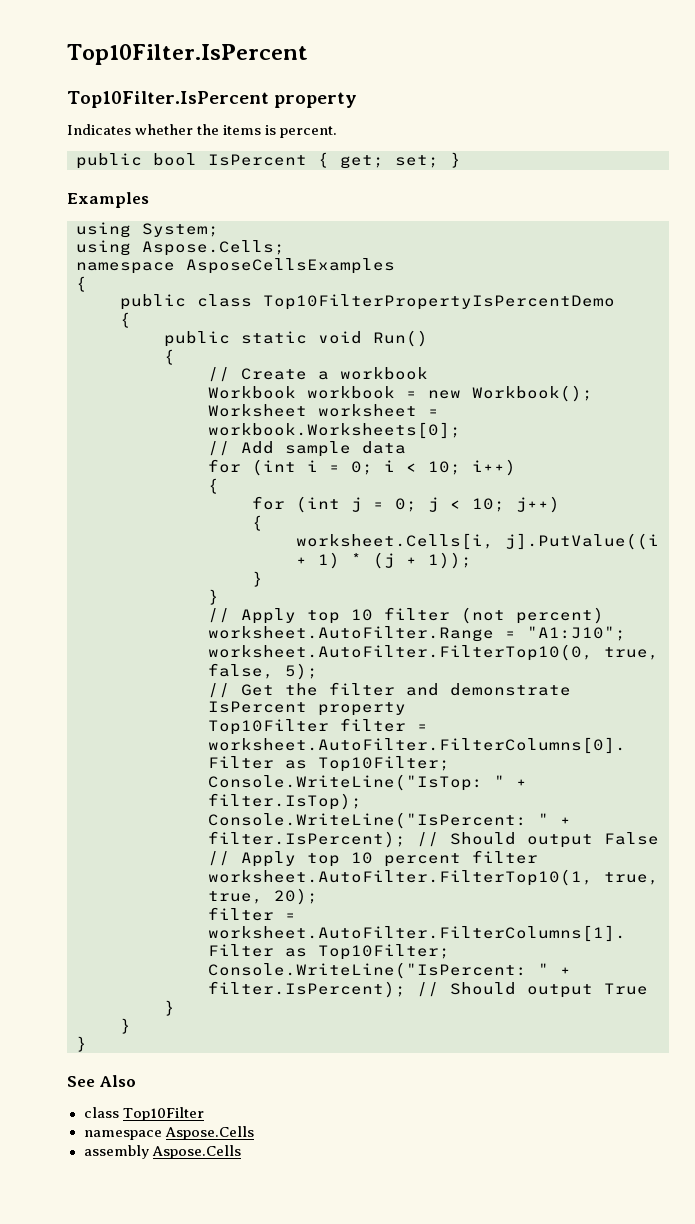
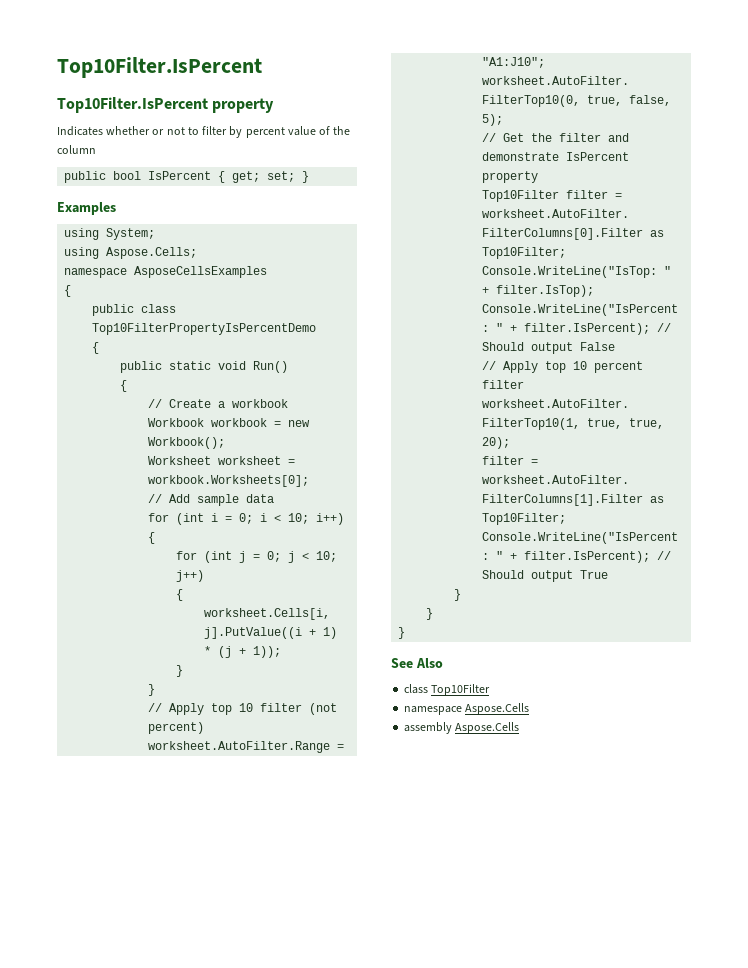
- Indicates whether the items is percent.
+ Indicates whether or not to filter by percent value of the column

